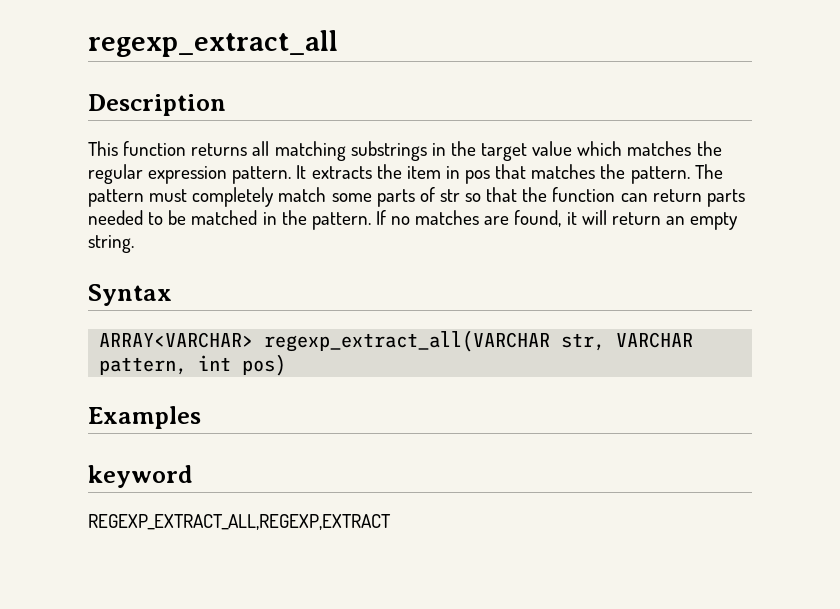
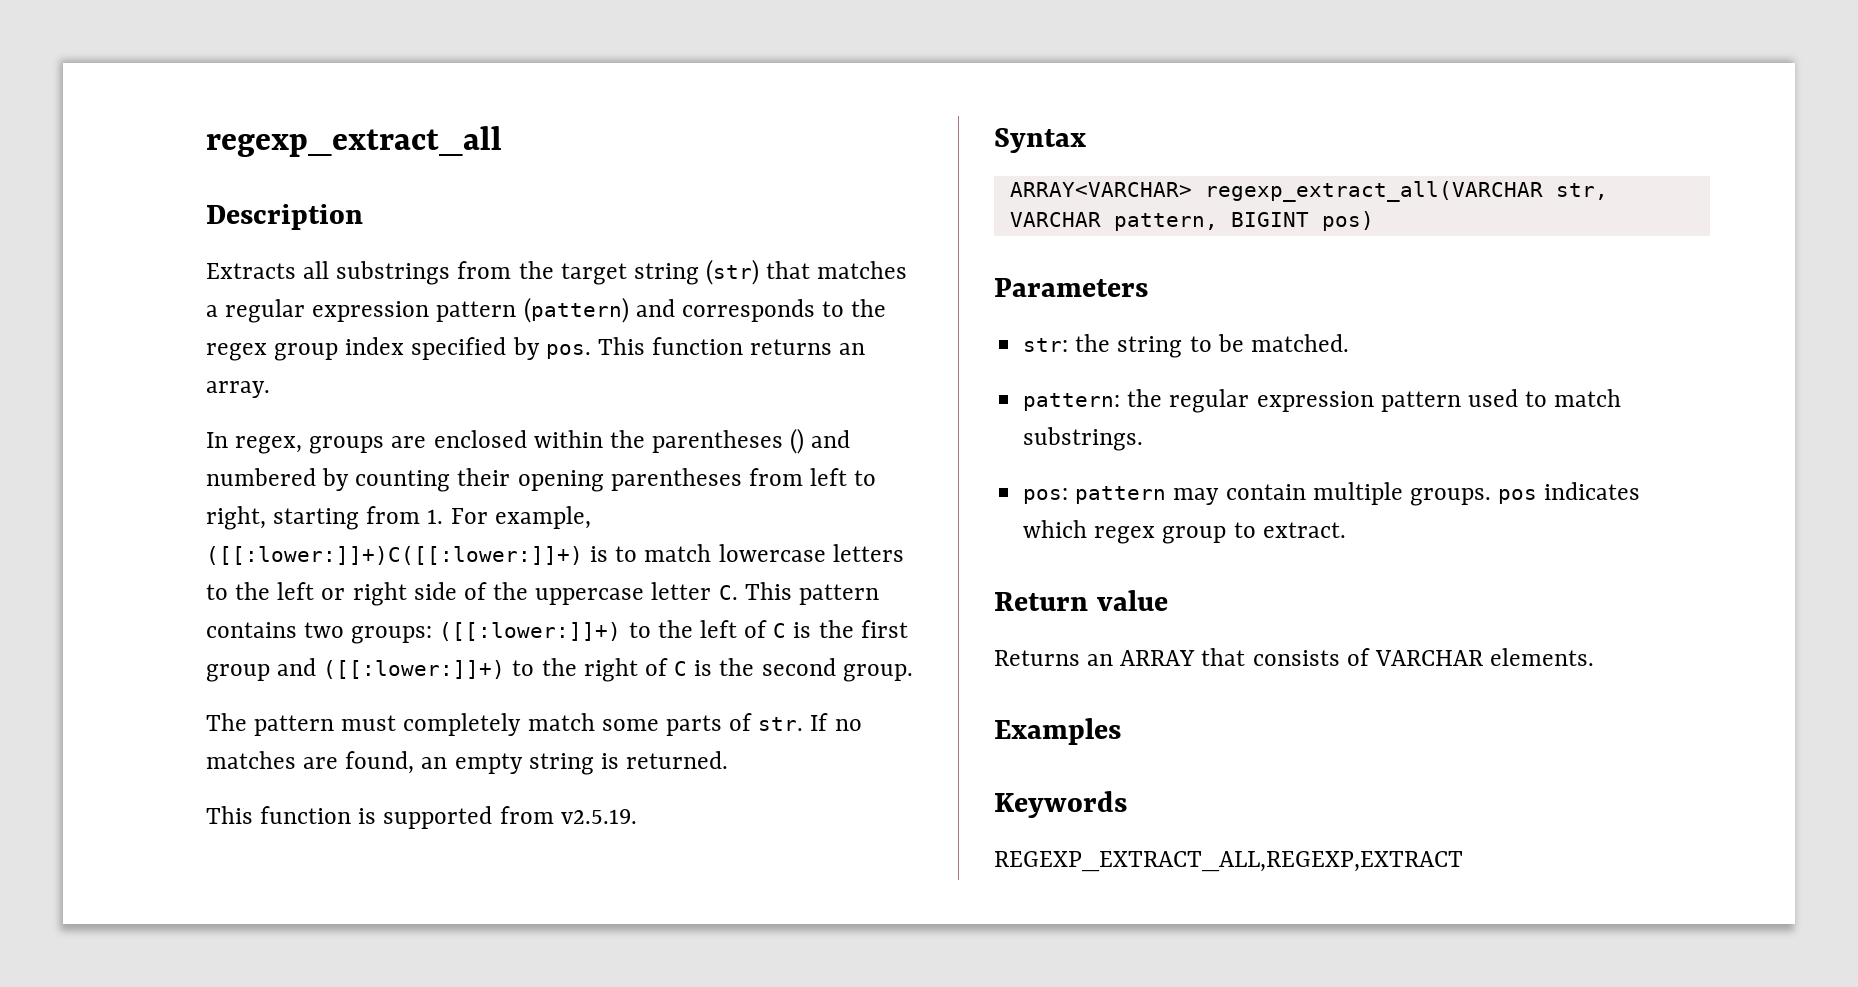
- This function returns all matching substrings in the target value which matches the regular expression pattern. It extracts the item in pos that matches the pattern. The pattern must completely match some parts of str so that the function can return parts needed to be matched in the pattern. If no matches are found, it will return an empty string.
+ Extracts all substrings from the target string (str) that matches a regular expression pattern (pattern) and corresponds to the regex group index specified by pos. This function returns an array.
+ In regex, groups are enclosed within the parentheses () and numbered by counting their opening parentheses from left to right, starting from 1. For example, ([[:lower:]]+)C([[:lower:]]+) is to match lowercase letters to the left or right side of the uppercase letter C. This pattern contains two groups: ([[:lower:]]+) to the left of C is the first group and ([[:lower:]]+) to the right of C is the second group.
+ The pattern must completely match some parts of str. If no matches are found, an empty string is returned.
+ This function is supported from v2.5.19.
- ARRAY<VARCHAR> regexp_extract_all(VARCHAR str, VARCHAR pattern, int pos)
+ ARRAY<VARCHAR> regexp_extract_all(VARCHAR str, VARCHAR pattern, BIGINT pos)
+ Parameters
+ str: the string to be matched.
+ pattern: the regular expression pattern used to match substrings.
+ pos: pattern may contain multiple groups. pos indicates which regex group to extract.
+ Return value
+ Returns an ARRAY that consists of VARCHAR elements.
- keyword
+ Keywords

